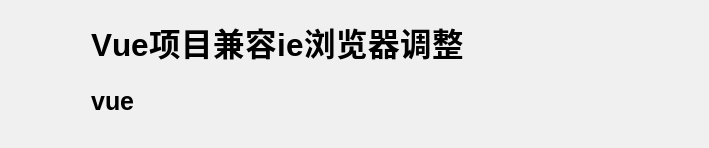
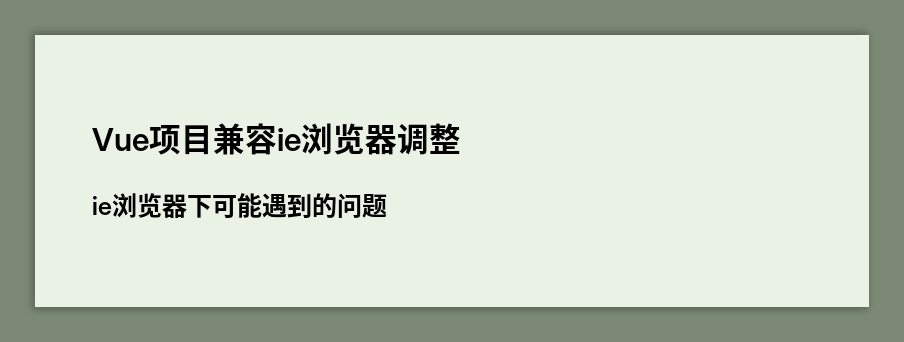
- vue
+ ie浏览器下可能遇到的问题

